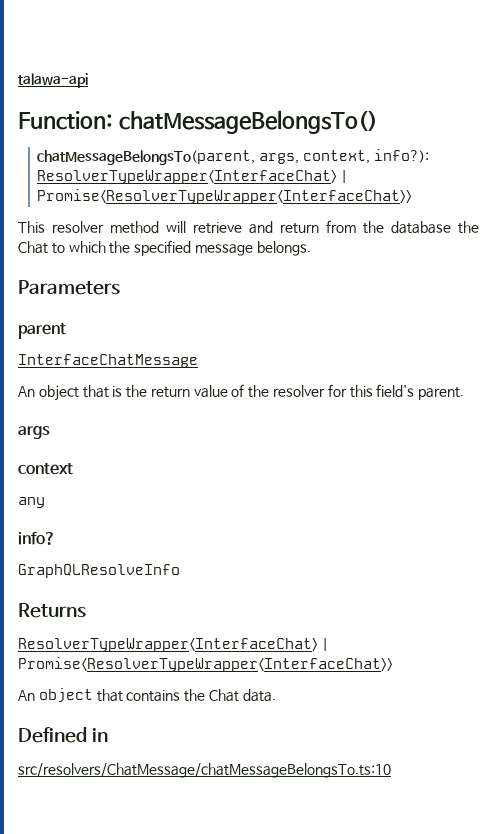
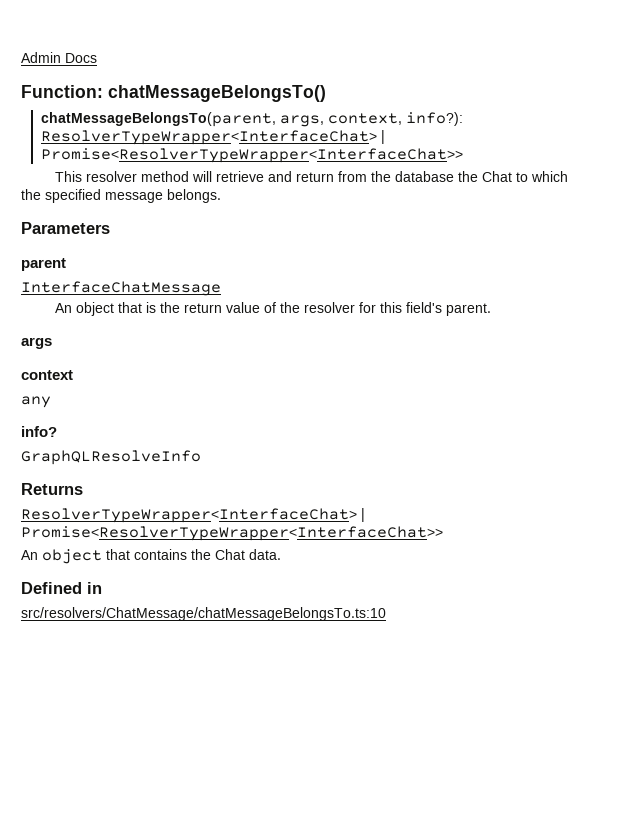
- talawa-api
+ Admin Docs

